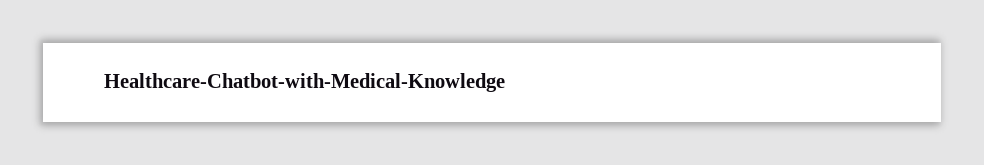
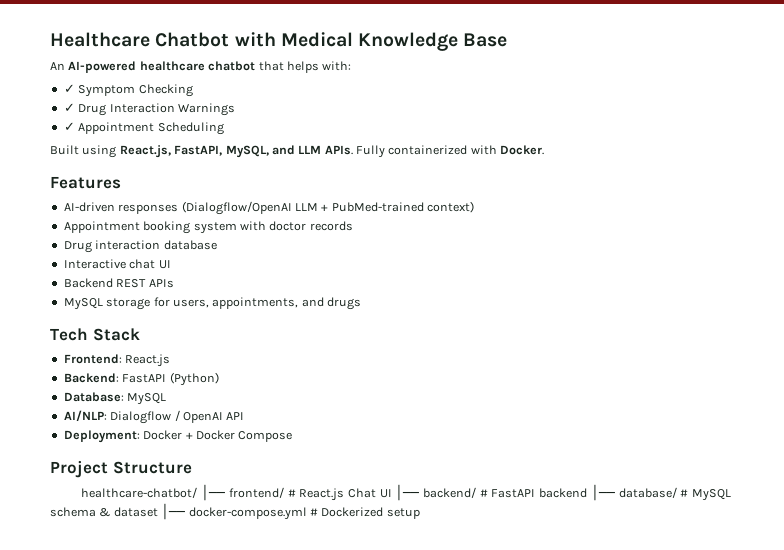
- Healthcare-Chatbot-with-Medical-Knowledge
+ Healthcare Chatbot with Medical Knowledge Base
+ An AI-powered healthcare chatbot that helps with:
+ ✓ Symptom Checking
+ ✓ Drug Interaction Warnings
+ ✓ Appointment Scheduling
+ Built using React.js, FastAPI, MySQL, and LLM APIs. Fully containerized with Docker.
+ Features
+ AI-driven responses (Dialogflow/OpenAI LLM + PubMed-trained context)
+ Appointment booking system with doctor records
+ Drug interaction database
+ Interactive chat UI
+ Backend REST APIs
+ MySQL storage for users, appointments, and drugs
+ Tech Stack
+ Frontend: React.js
+ Backend: FastAPI (Python)
+ Database: MySQL
+ AI/NLP: Dialogflow / OpenAI API
+ Deployment: Docker + Docker Compose
+ Project Structure
+ healthcare-chatbot/ │── frontend/ # React.js Chat UI │── backend/ # FastAPI backend │── database/ # MySQL schema & dataset │── docker-compose.yml # Dockerized setup

